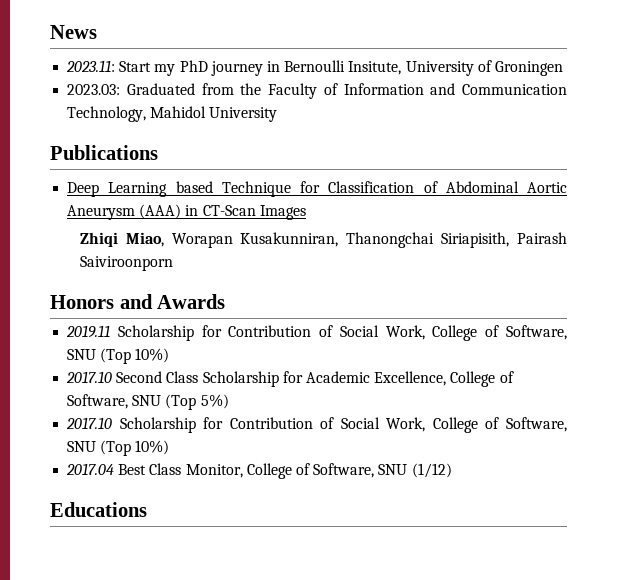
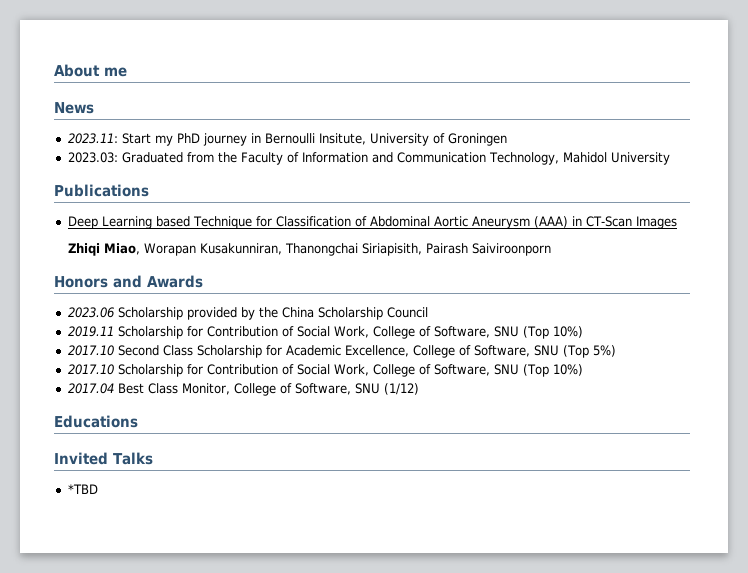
+ About me
+ 2023.06 Scholarship provided by the China Scholarship Council
+ Invited Talks
+ *TBD

